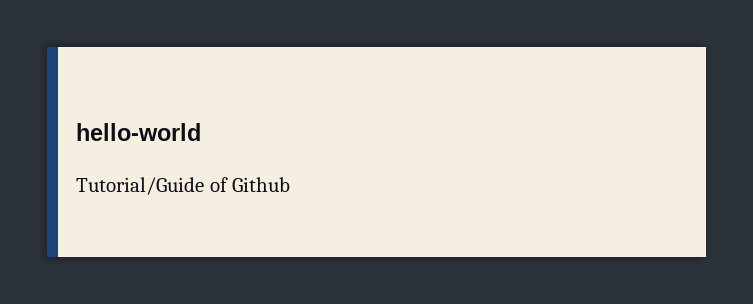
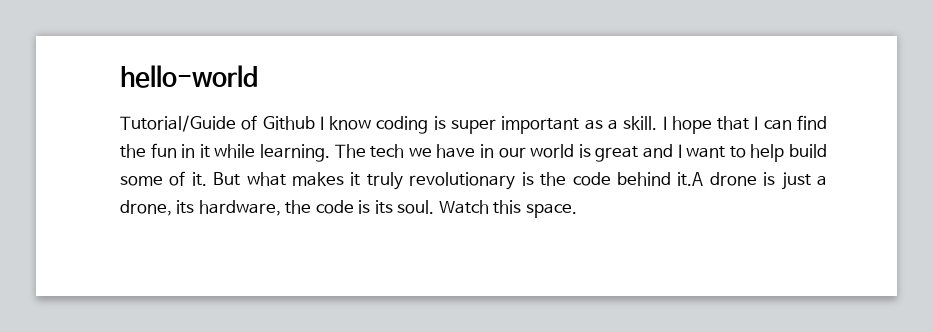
- Tutorial/Guide of Github
+ Tutorial/Guide of Github I know coding is super important as a skill. I hope that I can find the fun in it while learning. The tech we have in our world is great and I want to help build some of it. But what makes it truly revolutionary is the code behind it.A drone is just a drone, its hardware, the code is its soul. Watch this space.

